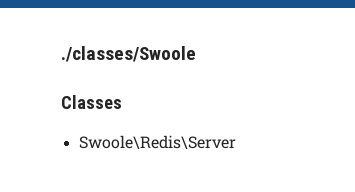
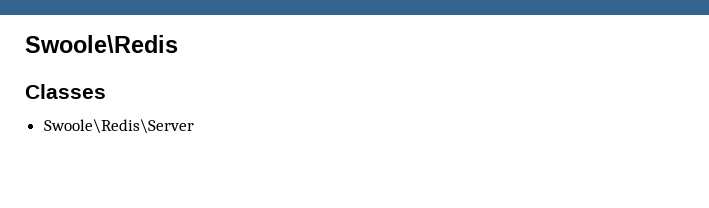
- ./classes/Swoole
+ Swoole\Redis

